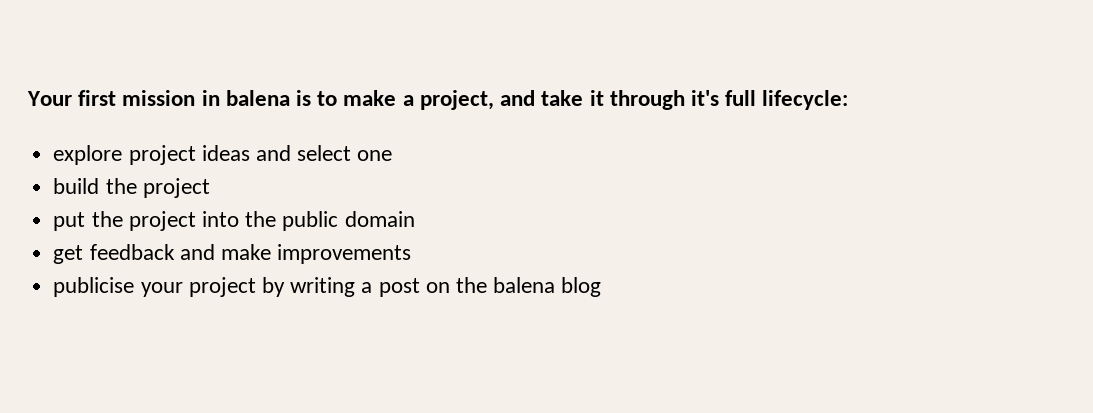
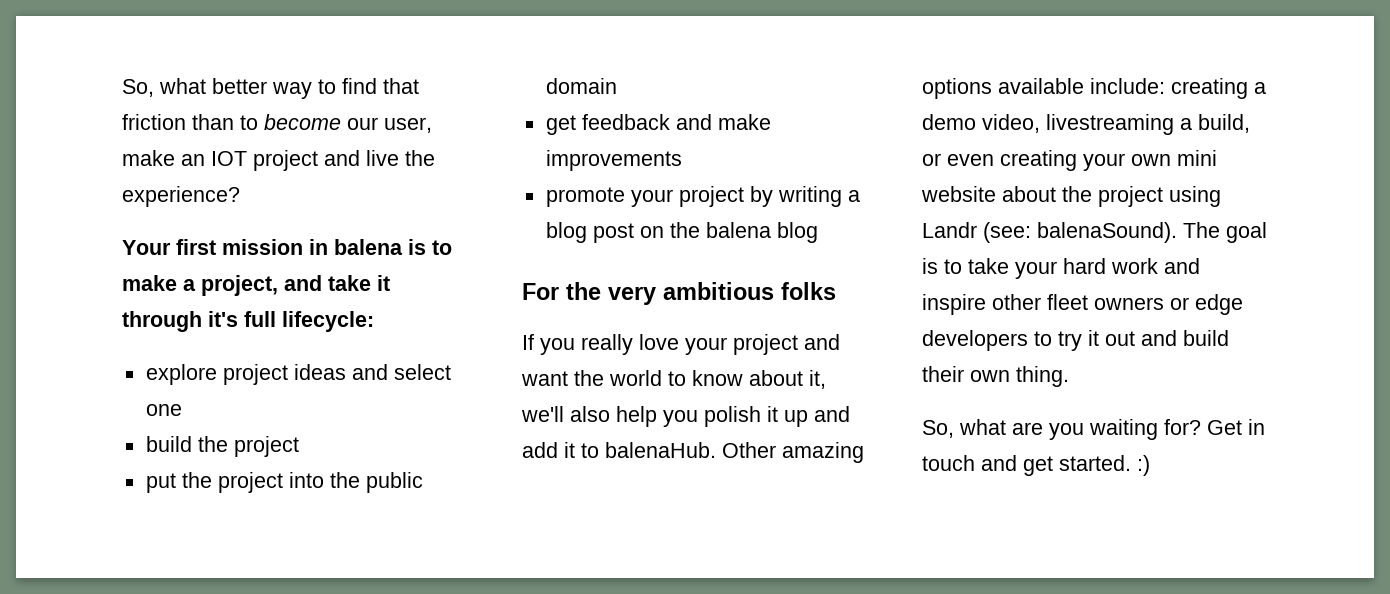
+ So, what better way to find that friction than to become our user, make an IOT project and live the experience?
- publicise your project by writing a post on the balena blog
+ promote your project by writing a blog post on the balena blog
+ For the very ambitious folks
+ If you really love your project and want the world to know about it, we'll also help you polish it up and add it to balenaHub. Other amazing options available include: creating a demo video, livestreaming a build, or even creating your own mini website about the project using Landr (see: balenaSound). The goal is to take your hard work and inspire other fleet owners or edge developers to try it out and build their own thing.
+ So, what are you waiting for? Get in touch and get started. :)

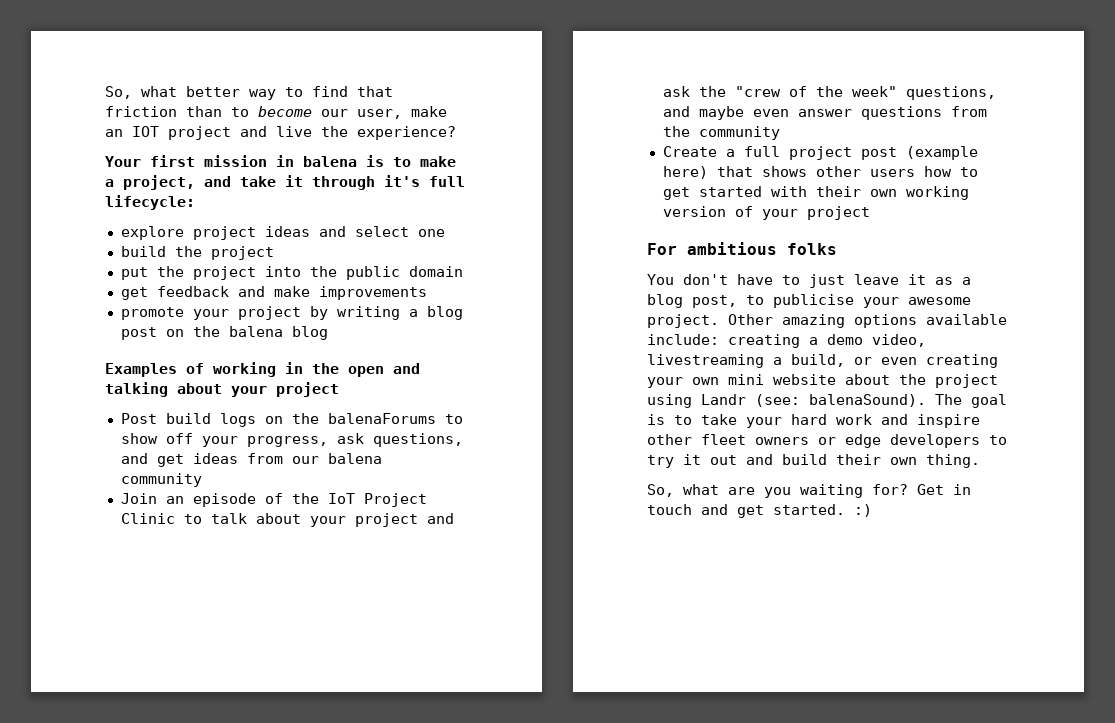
+ Examples of working in the open and talking about your project
+ Post build logs on the balenaForums to show off your progress, ask questions, and get ideas from our balena community
+ Join an episode of the IoT Project Clinic to talk about your project and ask the "crew of the week" questions, and maybe even answer questions from the community
+ Create a full project post (example here) that shows other users how to get started with their own working version of your project
- For the very ambitious folks
+ For ambitious folks
- If you really love your project and want the world to know about it, we'll also help you polish it up and add it to balenaHub.
+ You don't have to just leave it as a blog post, to publicise your awesome project.

